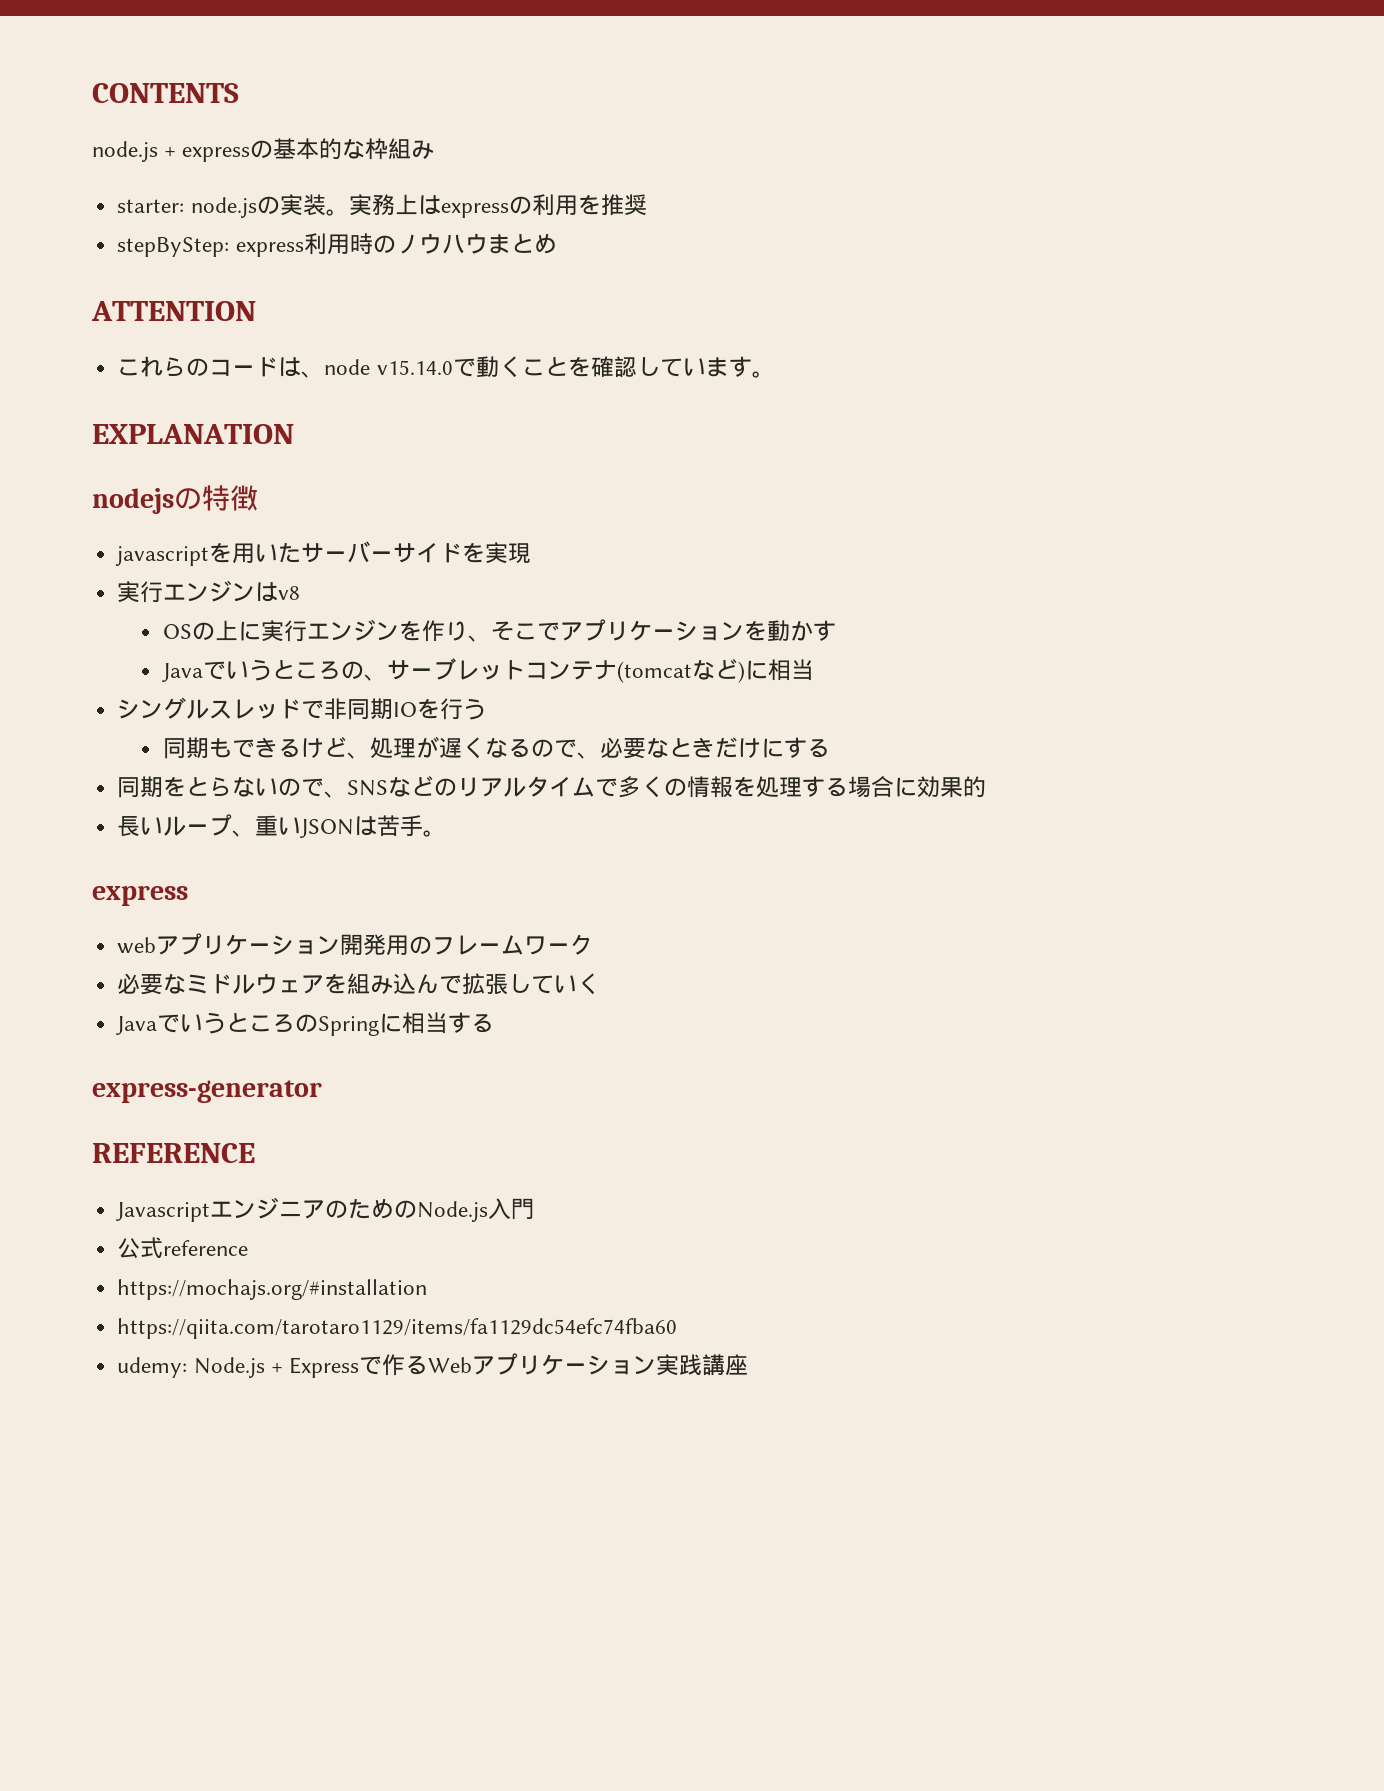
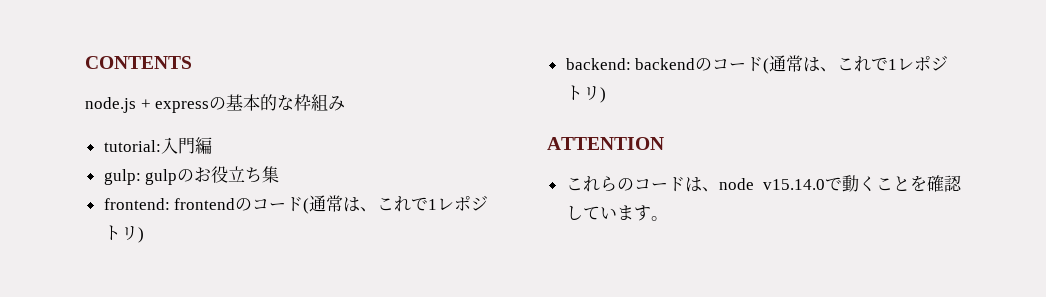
- starter: node.jsの実装。実務上はexpressの利用を推奨
- stepByStep: express利用時のノウハウまとめ
+ tutorial:入門編
+ gulp: gulpのお役立ち集
+ frontend: frontendのコード(通常は、これで1レポジトリ)
+ backend: backendのコード(通常は、これで1レポジトリ)
- EXPLANATION
- nodejsの特徴
- javascriptを用いたサーバーサイドを実現
- 実行エンジンはv8
- OSの上に実行エンジンを作り、そこでアプリケーションを動かす
- Javaでいうところの、サーブレットコンテナ(tomcatなど)に相当
- シングルスレッドで非同期IOを行う
- 同期もできるけど、処理が遅くなるので、必要なときだけにする
- 同期をとらないので、SNSなどのリアルタイムで多くの情報を処理する場合に効果的
- 長いループ、重いJSONは苦手。
- express
- webアプリケーション開発用のフレームワーク
- 必要なミドルウェアを組み込んで拡張していく
- JavaでいうところのSpringに相当する
- express-generator
- REFERENCE
- JavascriptエンジニアのためのNode.js入門
- 公式reference
- https://mochajs.org/#installation
- https://qiita.com/tarotaro1129/items/fa1129dc54efc74fba60
- udemy: Node.js + Expressで作るWebアプリケーション実践講座

